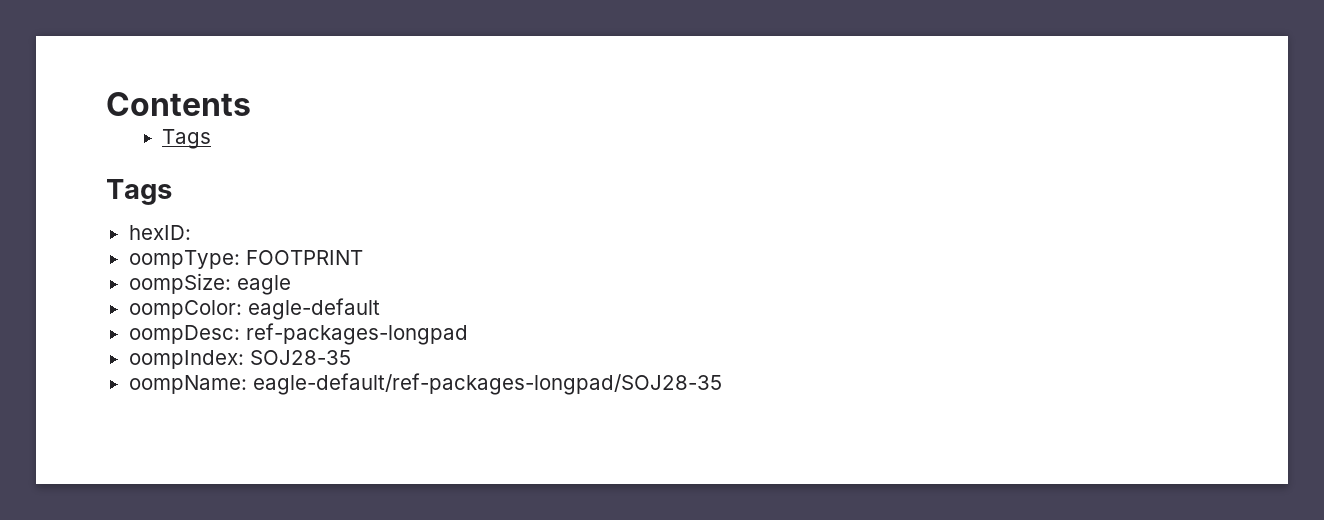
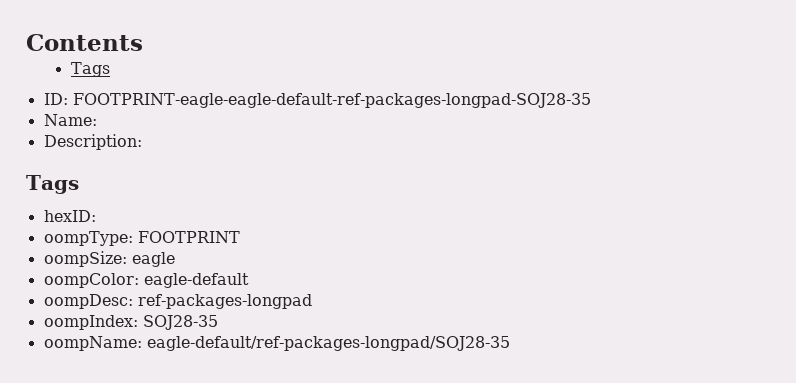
+ ID: FOOTPRINT-eagle-eagle-default-ref-packages-longpad-SOJ28-35
+ Name:
+ Description:

